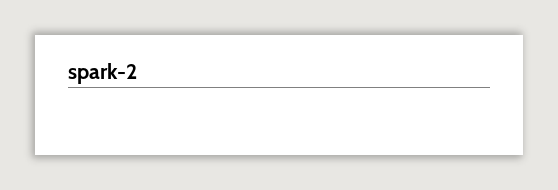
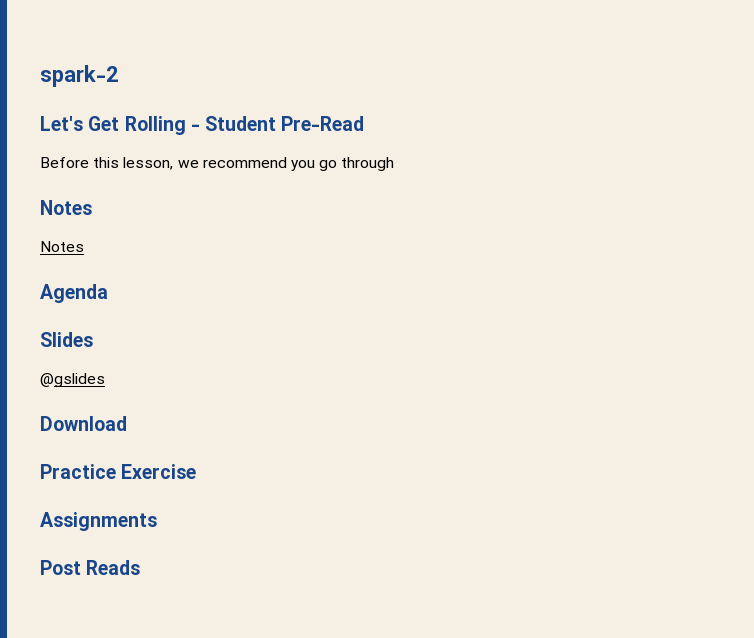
+ Let's Get Rolling - Student Pre-Read
+ Before this lesson, we recommend you go through
+ Notes
+ Notes
+ Agenda
+ Slides
+ @gslides
+ Download
+ Practice Exercise
+ Assignments
+ Post Reads

